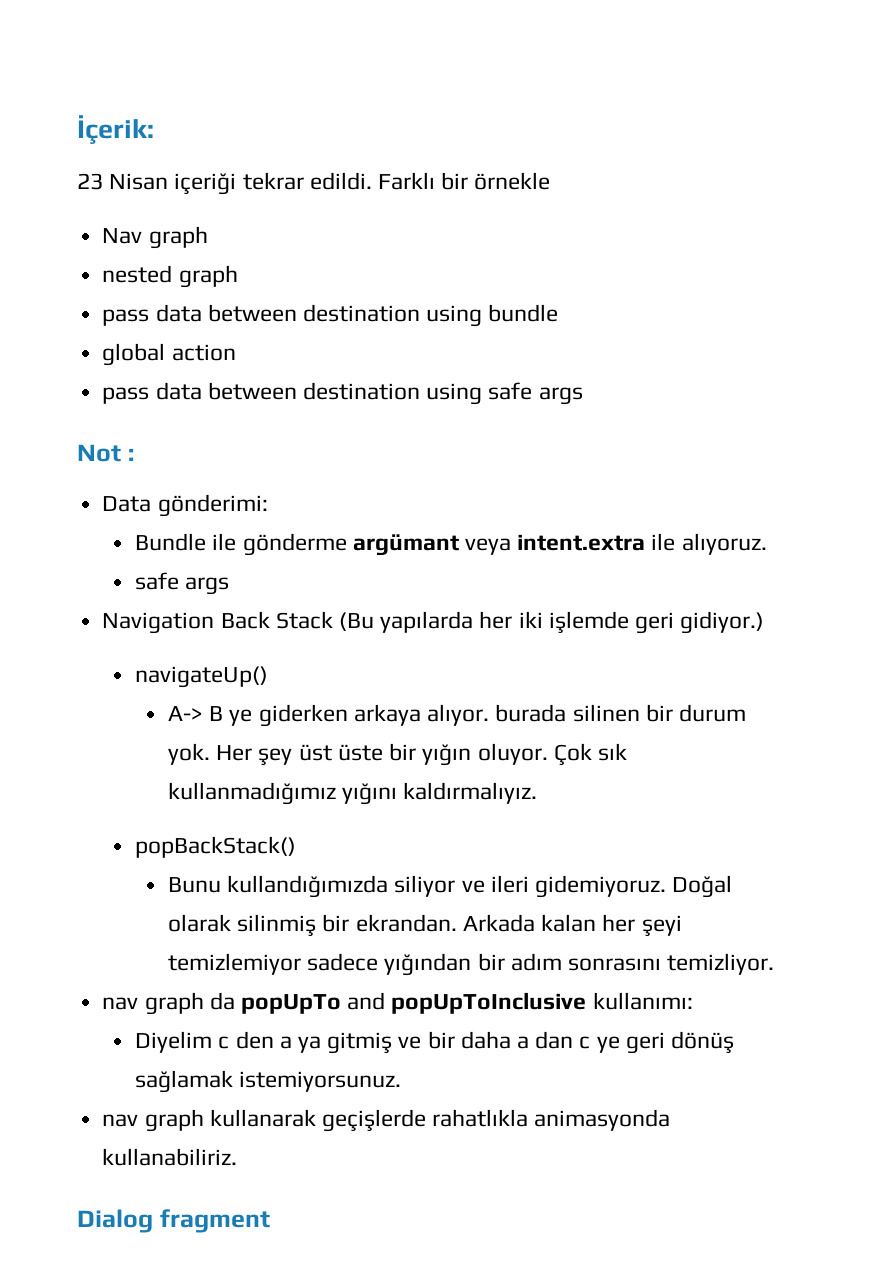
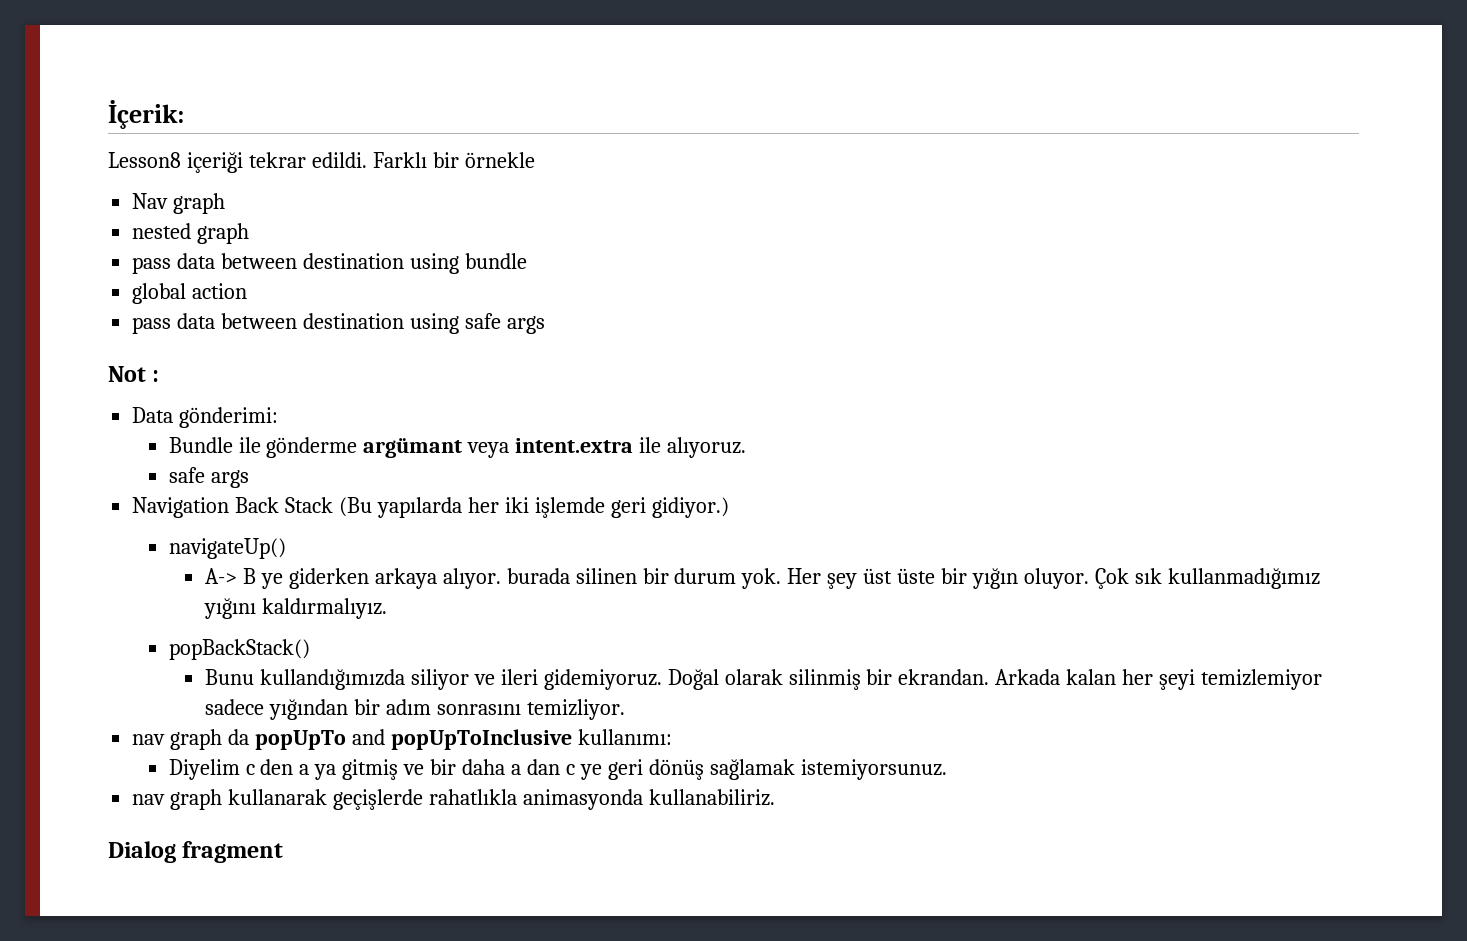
- 23 Nisan içeriği tekrar edildi.
+ Lesson8 içeriği tekrar edildi.

